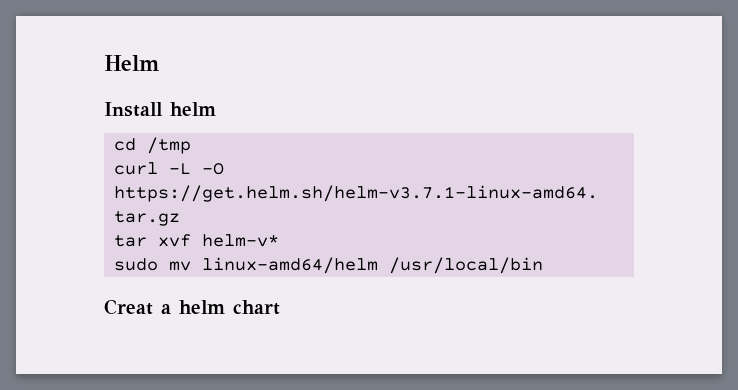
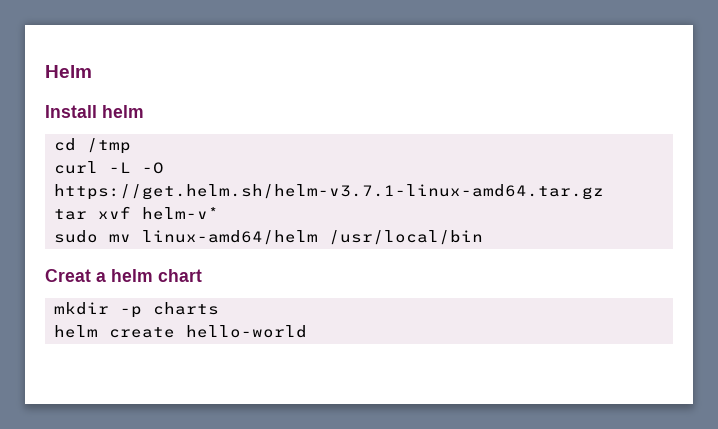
+ mkdir -p charts
+ helm create hello-world

